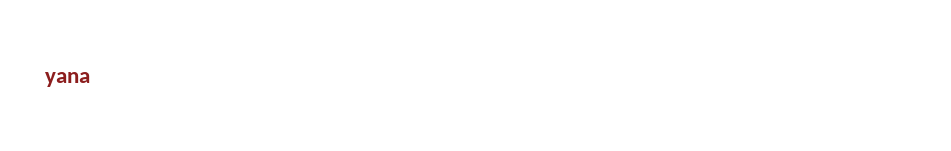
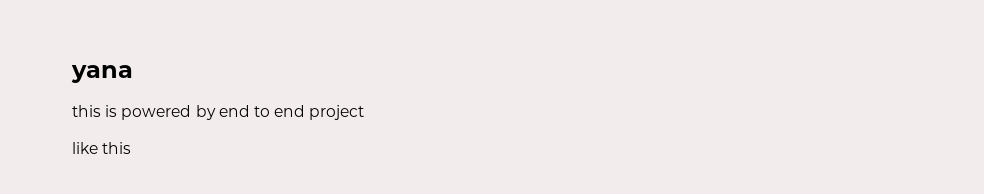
+ this is powered by end to end project
+ like this

